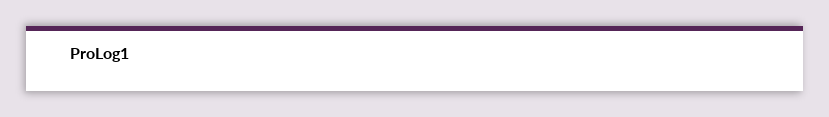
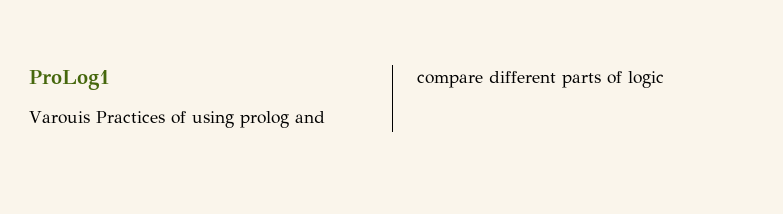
+ Varouis Practices of using prolog and compare different parts of logic

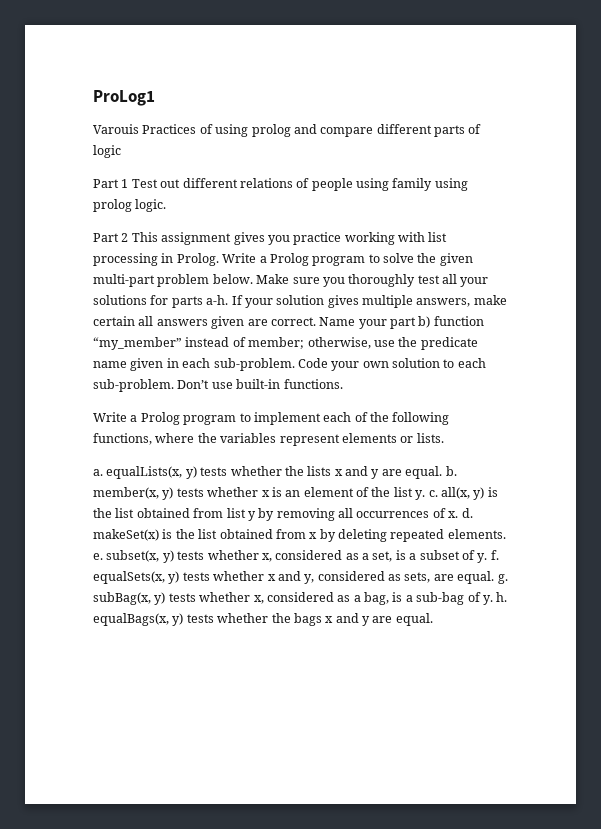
+ Part 1 Test out different relations of people using family using prolog logic.
+ Part 2 This assignment gives you practice working with list processing in Prolog. Write a Prolog program to solve the given multi-part problem below. Make sure you thoroughly test all your solutions for parts a-h. If your solution gives multiple answers, make certain all answers given are correct. Name your part b) function “my_member” instead of member; otherwise, use the predicate name given in each sub-problem. Code your own solution to each sub-problem. Don’t use built-in functions.
+ Write a Prolog program to implement each of the following functions, where the variables represent elements or lists.
+ a. equalLists(x, y) tests whether the lists x and y are equal. b. member(x, y) tests whether x is an element of the list y. c. all(x, y) is the list obtained from list y by removing all occurrences of x. d. makeSet(x) is the list obtained from x by deleting repeated elements. e. subset(x, y) tests whether x, considered as a set, is a subset of y. f. equalSets(x, y) tests whether x and y, considered as sets, are equal. g. subBag(x, y) tests whether x, considered as a bag, is a sub-bag of y. h. equalBags(x, y) tests whether the bags x and y are equal.

